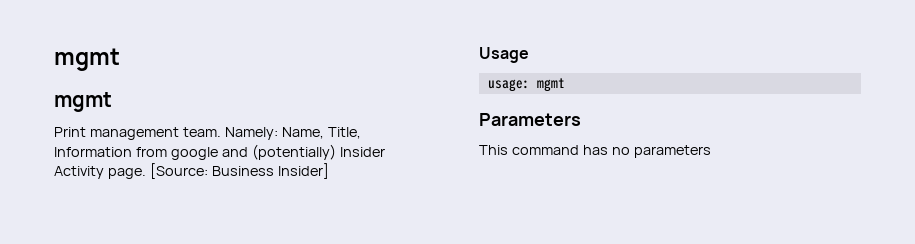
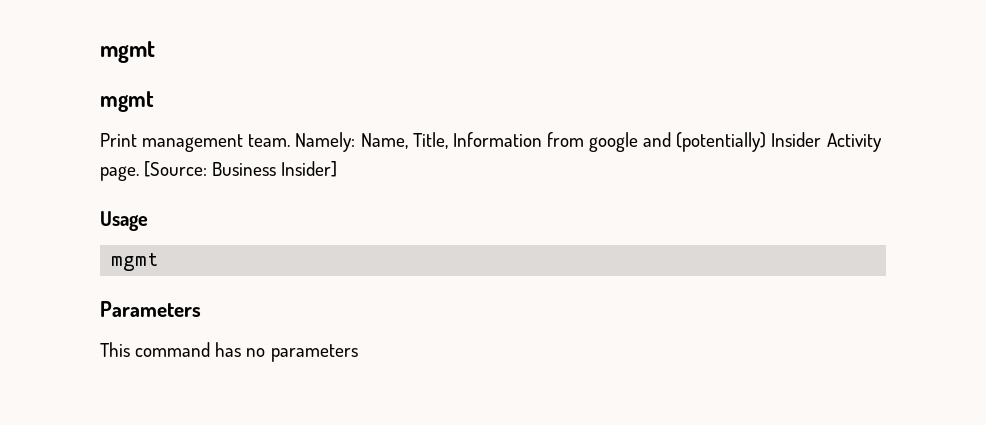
  Usage
- usage: mgmt
+ mgmt

